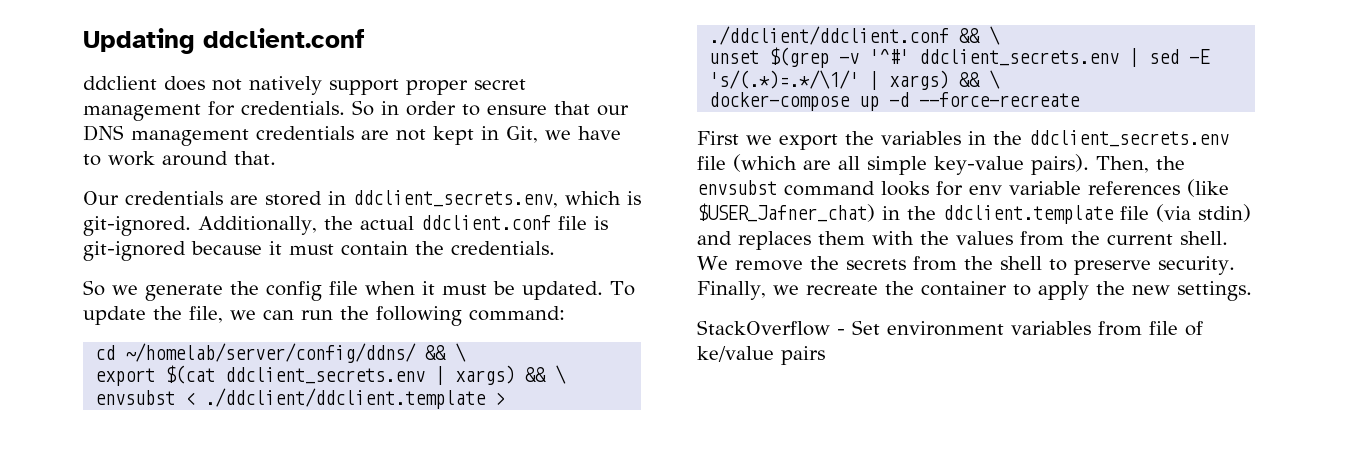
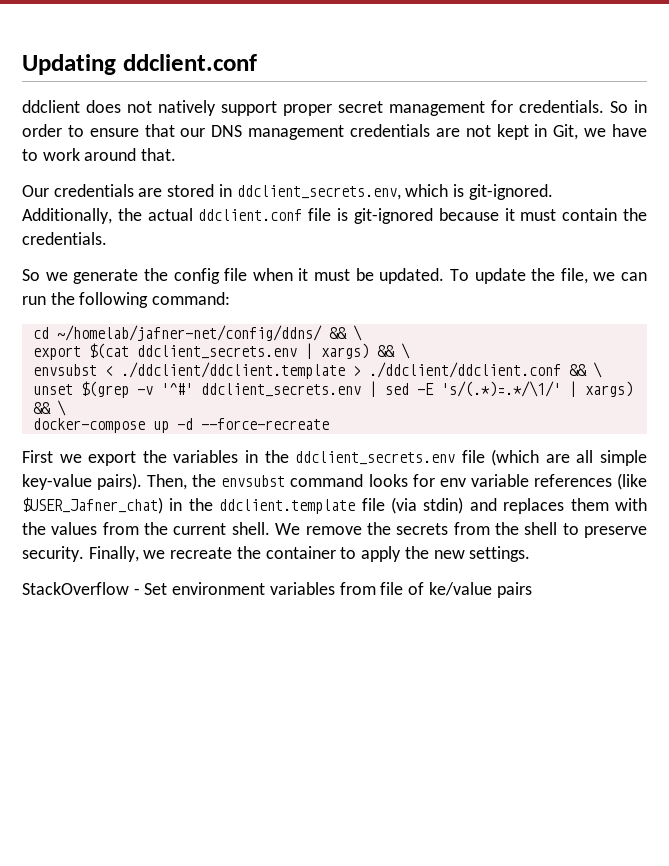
- cd ~/homelab/server/config/ddns/ && \
+ cd ~/homelab/jafner-net/config/ddns/ && \

